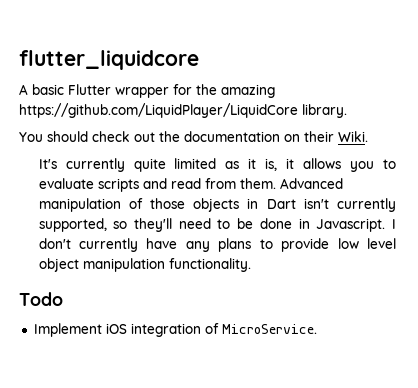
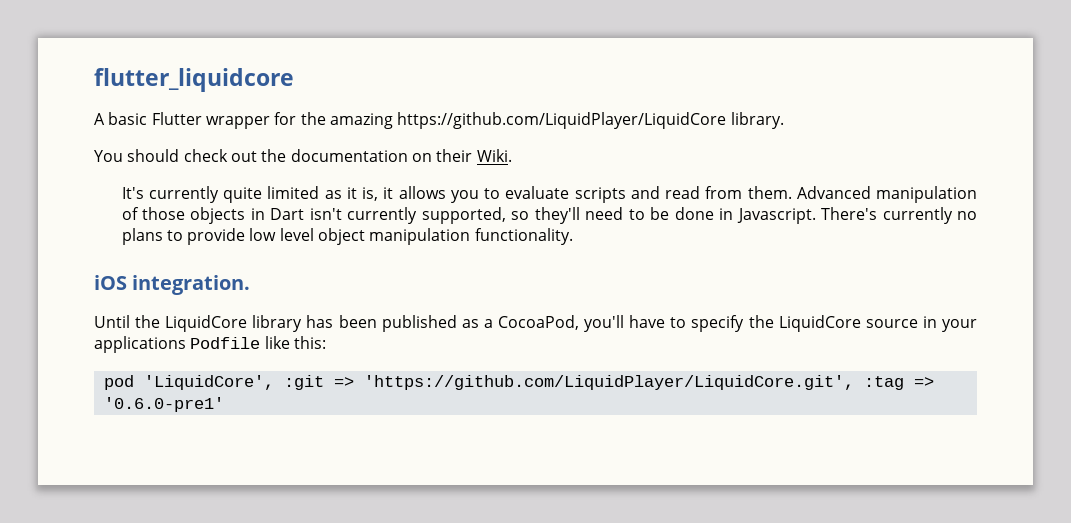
- I don't currently have any plans to provide low level object manipulation functionality.
+ There's currently no plans to provide low level object manipulation functionality.
- Todo
- Implement iOS integration of MicroService.
+ iOS integration.
+ Until the LiquidCore library has been published as a CocoaPod, you'll have to specify the LiquidCore source in your applications Podfile like this:
+ pod 'LiquidCore', :git => 'https://github.com/LiquidPlayer/LiquidCore.git', :tag => '0.6.0-pre1'

